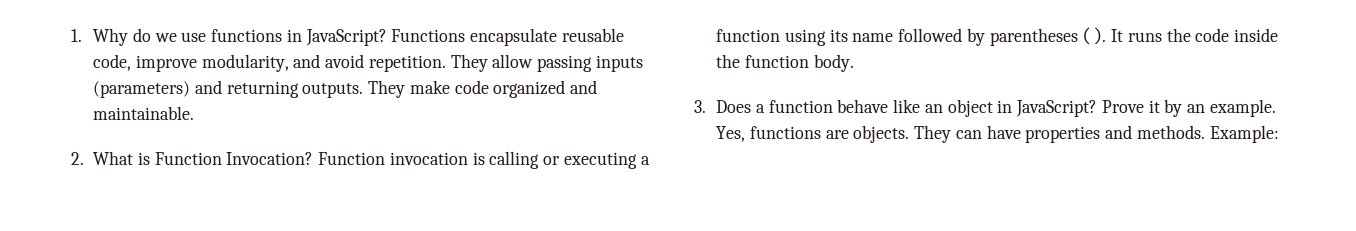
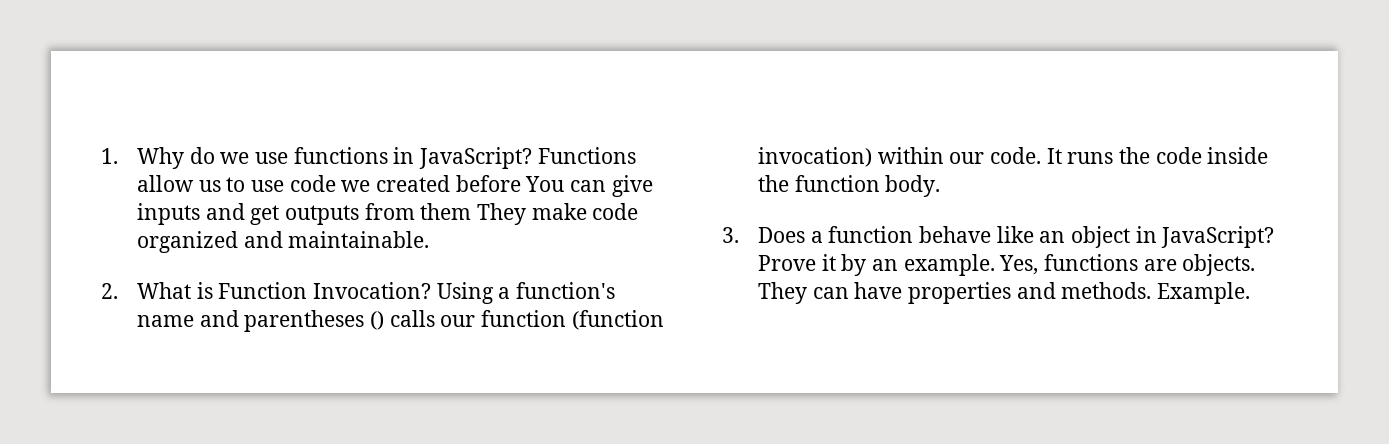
- Functions encapsulate reusable code, improve modularity, and avoid repetition. They allow passing inputs (parameters) and returning outputs. They make code organized and maintainable.
+ Functions allow us to use code we created before You can give inputs and get outputs from them They make code organized and maintainable.
- Function invocation is calling or executing a function using its name followed by parentheses ().
+ Using a function's name and parentheses () calls our function (function invocation) within our code.
- Example:
+ Example.

